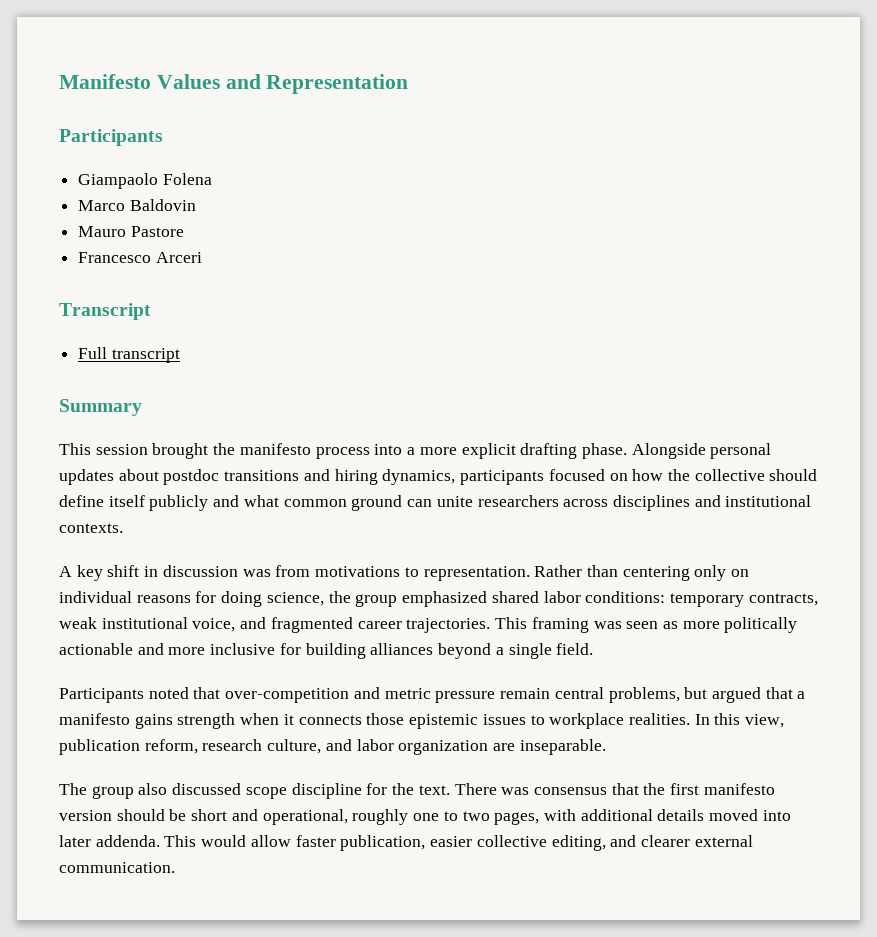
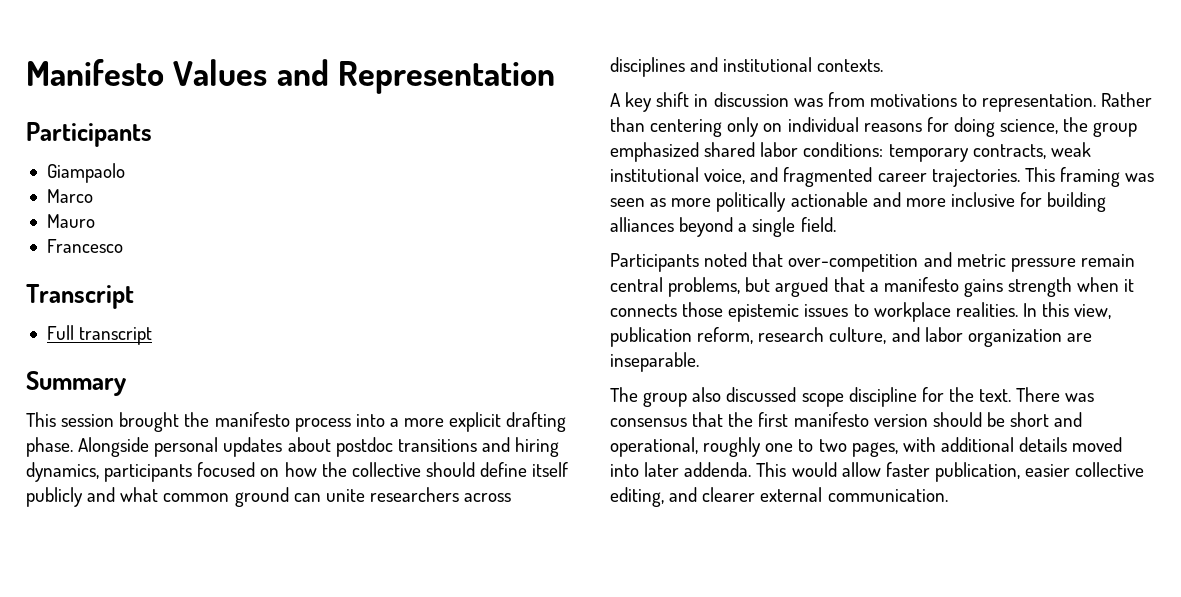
- Giampaolo Folena
+ Giampaolo
- Marco Baldovin
+ Marco
- Mauro Pastore
+ Mauro
- Francesco Arceri
+ Francesco

